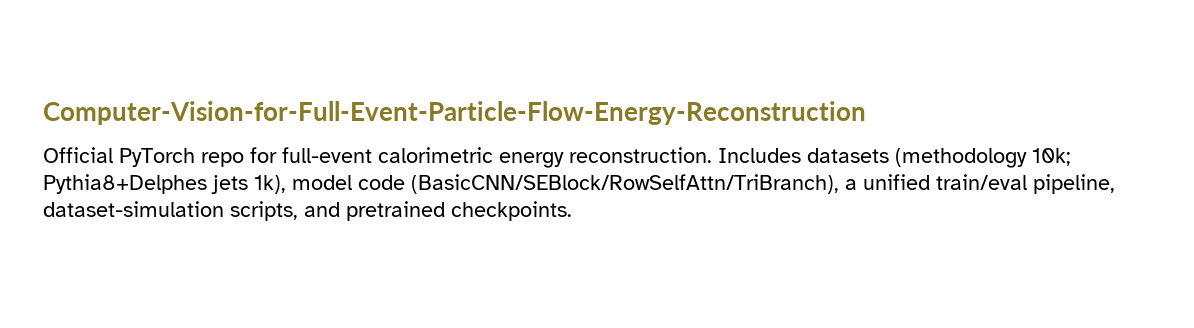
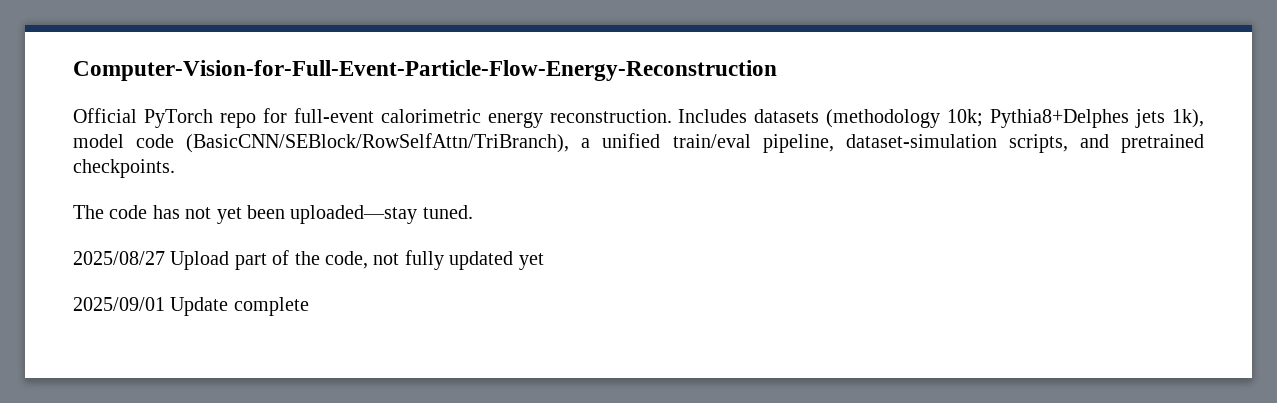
+ The code has not yet been uploaded—stay tuned.
+ 2025/08/27 Upload part of the code, not fully updated yet
+ 2025/09/01 Update complete

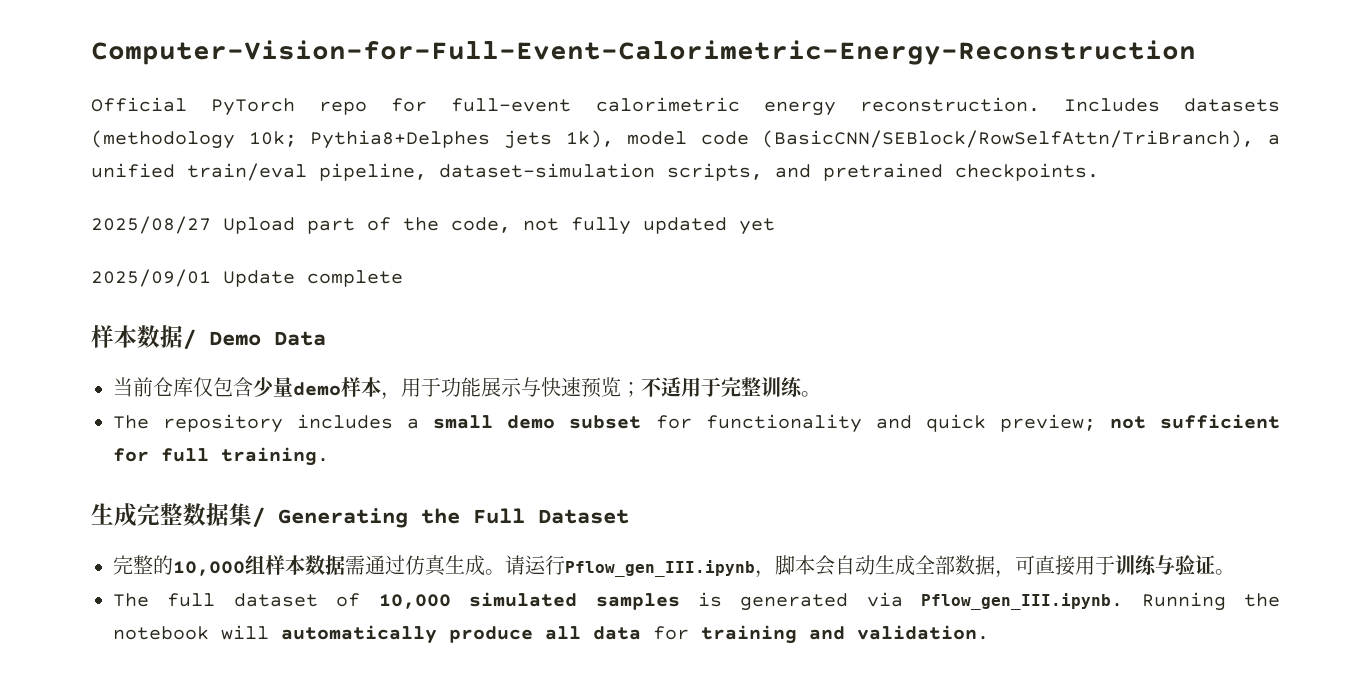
- Computer-Vision-for-Full-Event-Particle-Flow-Energy-Reconstruction
+ Computer-Vision-for-Full-Event-Calorimetric-Energy-Reconstruction
- The code has not yet been uploaded—stay tuned.
+ 样本数据/ Demo Data
+ 当前仓库仅包含少量demo样本，用于功能展示与快速预览；不适用于完整训练。
+ The repository includes a small demo subset for functionality and quick preview; not sufficient for full training.
+ 生成完整数据集/ Generating the Full Dataset
+ 完整的10,000组样本数据需通过仿真生成。请运行Pflow_gen_III.ipynb，脚本会自动生成全部数据，可直接用于训练与验证。
+ The full dataset of 10,000 simulated samples is generated via Pflow_gen_III.ipynb. Running the notebook will automatically produce all data for training and validation.

